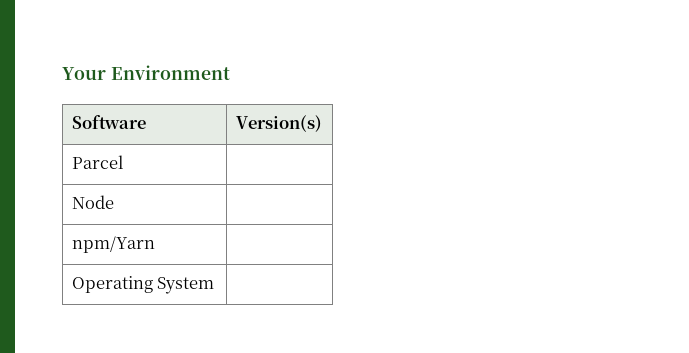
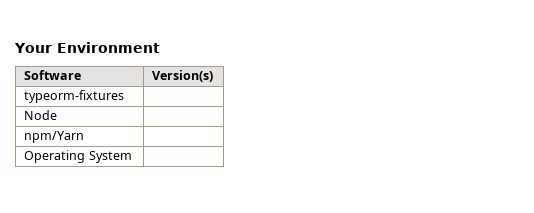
- Parcel |
+ typeorm-fixtures |

